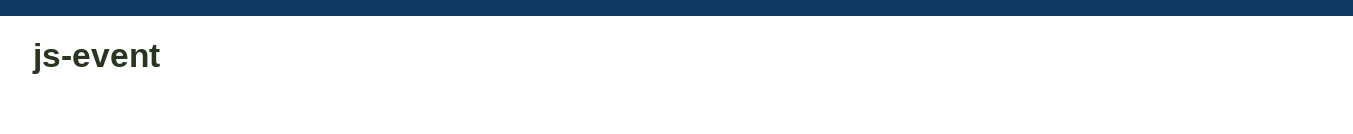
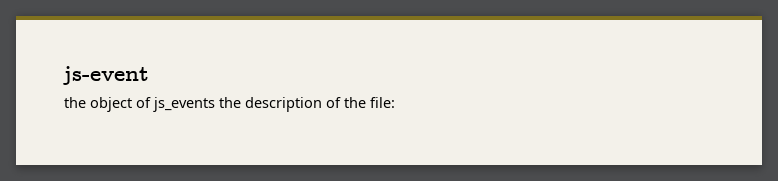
+ the object of js_events the description of the file:

